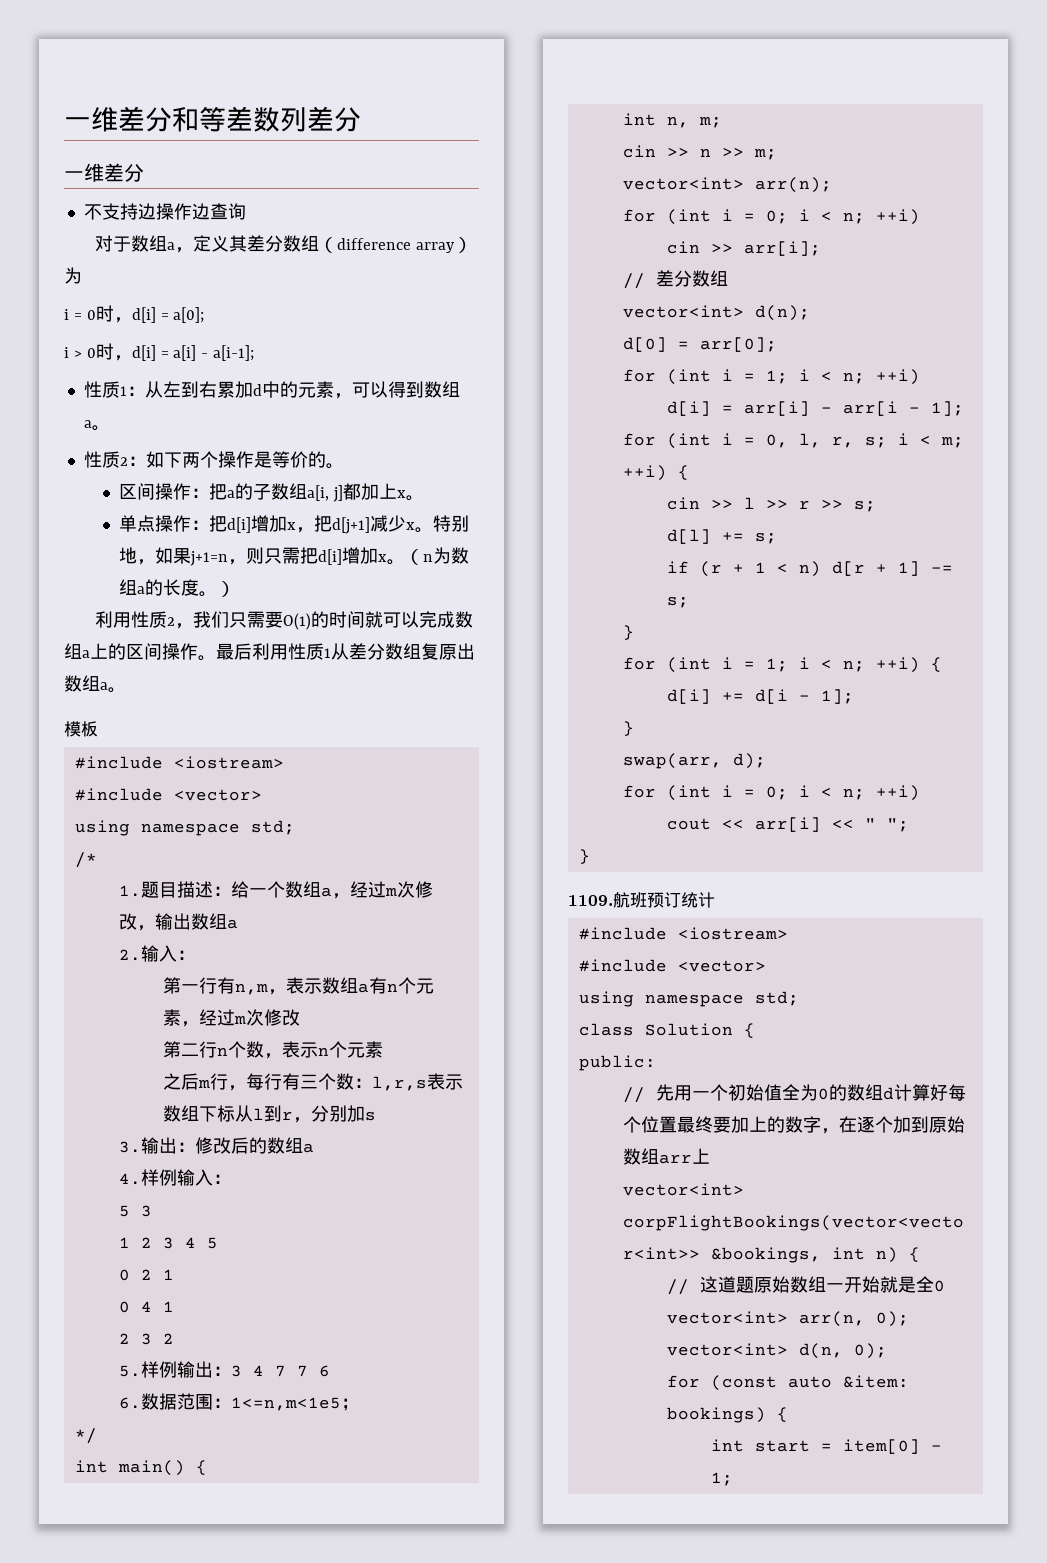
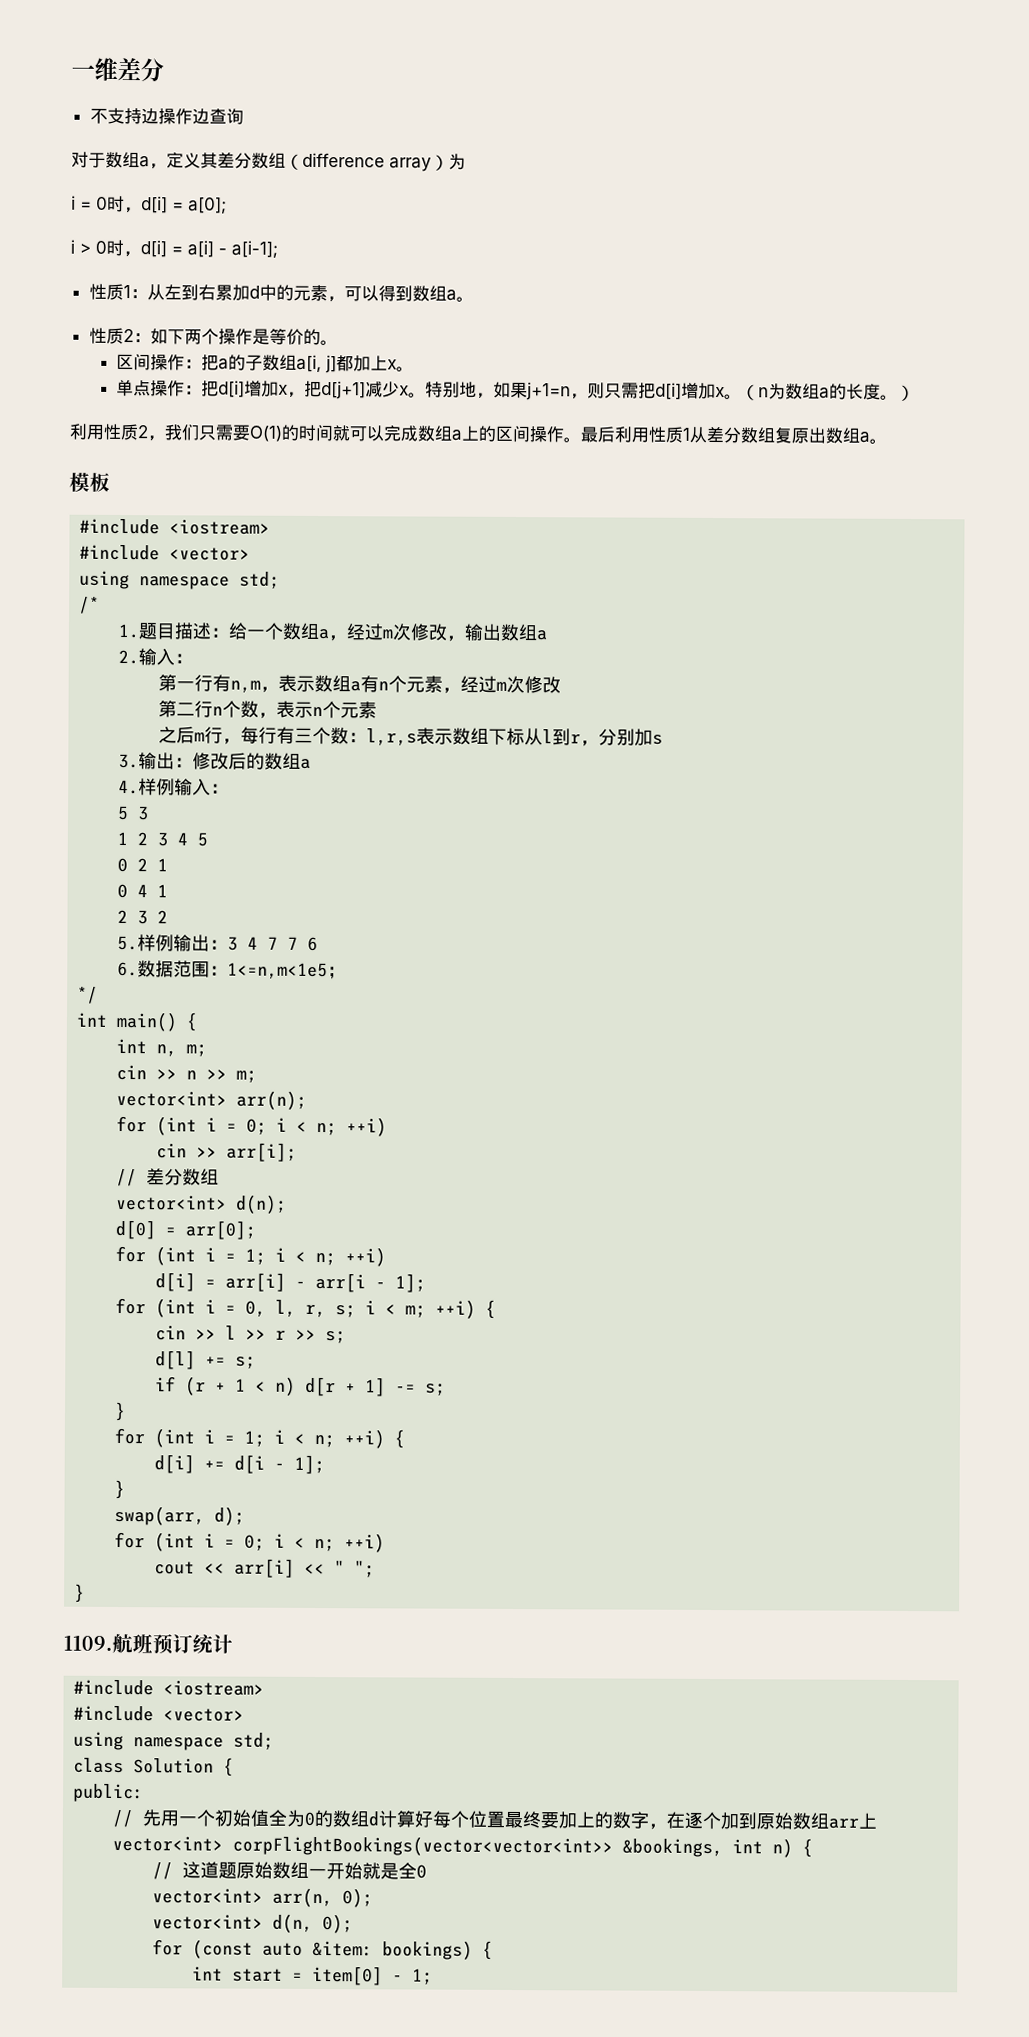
- 一维差分和等差数列差分

